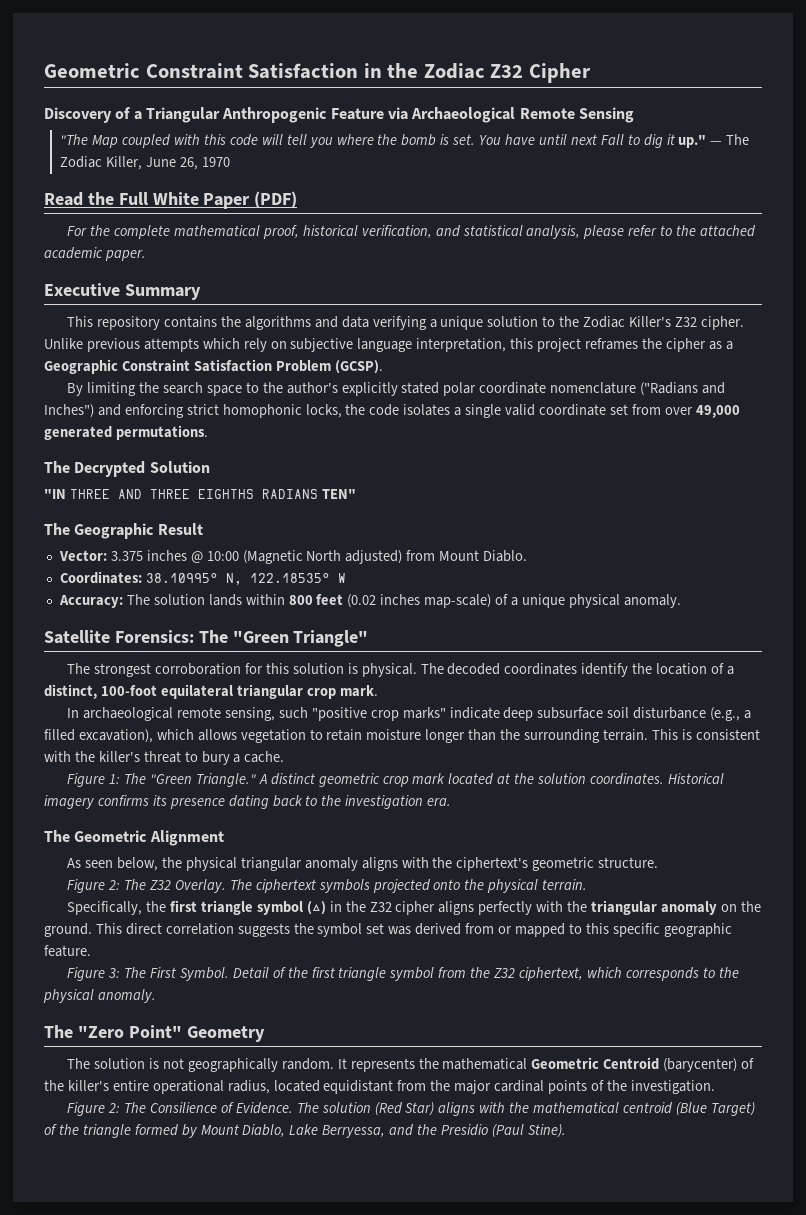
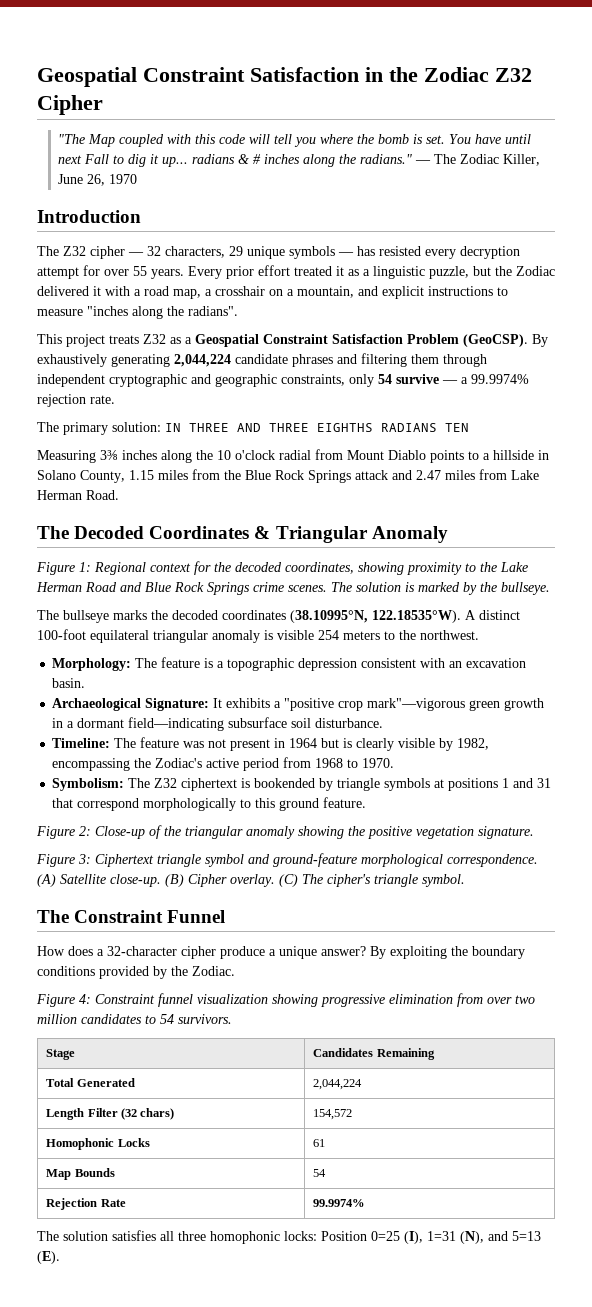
- Geometric Constraint Satisfaction in the Zodiac Z32 Cipher
+ Geospatial Constraint Satisfaction in the Zodiac Z32 Cipher
- Discovery of a Triangular Anthropogenic Feature via Archaeological Remote Sensing
- You have until next Fall to dig it up."
+ You have until next Fall to dig it up... radians & # inches along the radians."
- Read the Full White Paper (PDF)
- For the complete mathematical proof, historical verification, and statistical analysis, please refer to the attached academic paper.
- Executive Summary
- This repository contains the algorithms and data verifying a unique solution to the Zodiac Killer's Z32 cipher. Unlike previous attempts which rely on subjective language interpretation, this project reframes the cipher as a Geographic Constraint Satisfaction Problem (GCSP).
- By limiting the search space to the author's explicitly stated polar coordinate nomenclature ("Radians and Inches") and enforcing strict homophonic locks, the code isolates a single valid coordinate set from over 49,000 generated permutations.
- The Decrypted Solution
- "IN THREE AND THREE EIGHTHS RADIANS TEN"
- The Geographic Result
- Vector: 3.375 inches @ 10:00 (Magnetic North adjusted) from Mount Diablo.
- Coordinates: 38.10995° N, 122.18535° W
- Accuracy: The solution lands within 800 feet (0.02 inches map-scale) of a unique physical anomaly.
- Satellite Forensics: The "Green Triangle"
- The strongest corroboration for this solution is physical. The decoded coordinates identify the location of a distinct, 100-foot equilateral triangular crop mark.
- In archaeological remote sensing, such "positive crop marks" indicate deep subsurface soil disturbance (e.g., a filled excavation), which allows vegetation to retain moisture longer than the surrounding terrain. This is consistent with the killer's threat to bury a cache.
- Figure 1: The "Green Triangle." A distinct geometric crop mark located at the solution coordinates. Historical imagery confirms its presence dating back to the investigation era.
- The Geometric Alignment
- As seen below, the physical triangular anomaly aligns with the ciphertext's geometric structure.
- Figure 2: The Z32 Overlay. The ciphertext symbols projected onto the physical terrain.
- Specifically, the first triangle symbol (△) in the Z32 cipher aligns perfectly with the triangular anomaly on the ground. This direct correlation suggests the symbol set was derived from or mapped to this specific geographic feature.
- Figure 3: The First Symbol. Detail of the first triangle symbol from the Z32 ciphertext, which corresponds to the physical anomaly.
- The "Zero Point" Geometry
- The solution is not geographically random. It represents the mathematical Geometric Centroid (barycenter) of the killer's entire operational radius, located equidistant from the major cardinal points of the investigation.
- Figure 2: The Consilience of Evidence. The solution (Red Star) aligns with the mathematical centroid (Blue Target) of the triangle formed by Mount Diablo, Lake Berryessa, and the Presidio (Paul Stine).
+ Introduction
+ The Z32 cipher — 32 characters, 29 unique symbols — has resisted every decryption attempt for over 55 years. Every prior effort treated it as a linguistic puzzle, but the Zodiac delivered it with a road map, a crosshair on a mountain, and explicit instructions to measure "inches along the radians".
+ This project treats Z32 as a Geospatial Constraint Satisfaction Problem (GeoCSP). By exhaustively generating 2,044,224 candidate phrases and filtering them through independent cryptographic and geographic constraints, only 54 survive — a 99.9974% rejection rate.
+ The primary solution: IN THREE AND THREE EIGHTHS RADIANS TEN
+ Measuring 3⅜ inches along the 10 o'clock radial from Mount Diablo points to a hillside in Solano County, 1.15 miles from the Blue Rock Springs attack and 2.47 miles from Lake Herman Road.
+ The Decoded Coordinates & Triangular Anomaly
+ Figure 1: Regional context for the decoded coordinates, showing proximity to the Lake Herman Road and Blue Rock Springs crime scenes. The solution is marked by the bullseye.
+ The bullseye marks the decoded coordinates (38.10995°N, 122.18535°W). A distinct 100-foot equilateral triangular anomaly is visible 254 meters to the northwest.
+ Morphology: The feature is a topographic depression consistent with an excavation basin.
+ Archaeological Signature: It exhibits a "positive crop mark"—vigorous green growth in a dormant field—indicating subsurface soil disturbance.
+ Timeline: The feature was not present in 1964 but is clearly visible by 1982, encompassing the Zodiac's active period from 1968 to 1970.
+ Symbolism: The Z32 ciphertext is bookended by triangle symbols at positions 1 and 31 that correspond morphologically to this ground feature.
+ Figure 2: Close-up of the triangular anomaly showing the positive vegetation signature.
+ Figure 3: Ciphertext triangle symbol and ground-feature morphological correspondence. (A) Satellite close-up. (B) Cipher overlay. (C) The cipher's triangle symbol.
+ The Constraint Funnel
+ How does a 32-character cipher produce a unique answer? By exploiting the boundary conditions provided by the Zodiac.
+ Figure 4: Constraint funnel visualization showing progressive elimination from over two million candidates to 54 survivors.
+ Stage | Candidates Remaining
+ Total Generated | 2,044,224
+ Length Filter (32 chars) | 154,572
+ Homophonic Locks | 61
+ Map Bounds | 54
+ Rejection Rate | 99.9974%
+ The solution satisfies all three homophonic locks: Position 0=25 (I), 1=31 (N), and 5=13 (E).

